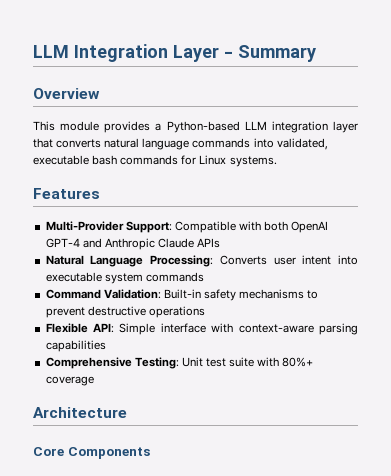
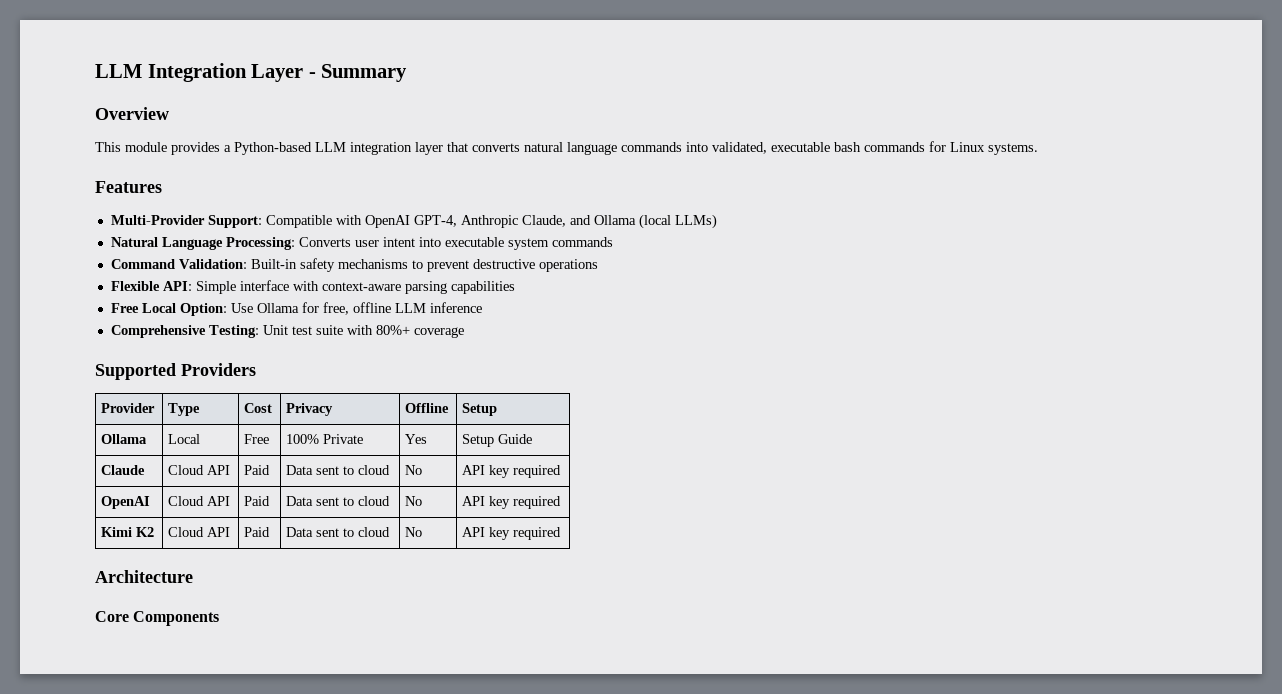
- Multi-Provider Support: Compatible with both OpenAI GPT-4 and Anthropic Claude APIs
+ Multi-Provider Support: Compatible with OpenAI GPT-4, Anthropic Claude, and Ollama (local LLMs)
+ Free Local Option: Use Ollama for free, offline LLM inference
+ Supported Providers
+ Provider | Type | Cost | Privacy | Offline | Setup
+ Ollama | Local | Free | 100% Private | Yes | Setup Guide
+ Claude | Cloud API | Paid | Data sent to cloud | No | API key required
+ OpenAI | Cloud API | Paid | Data sent to cloud | No | API key required
+ Kimi K2 | Cloud API | Paid | Data sent to cloud | No | API key required

